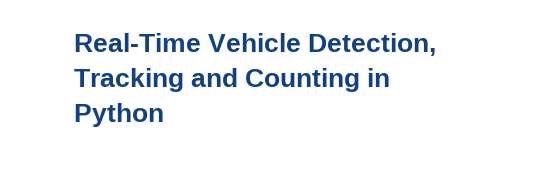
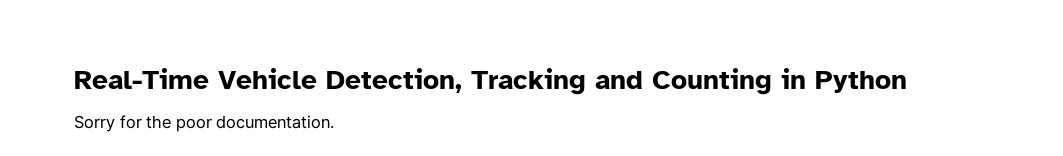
+ Sorry for the poor documentation.

